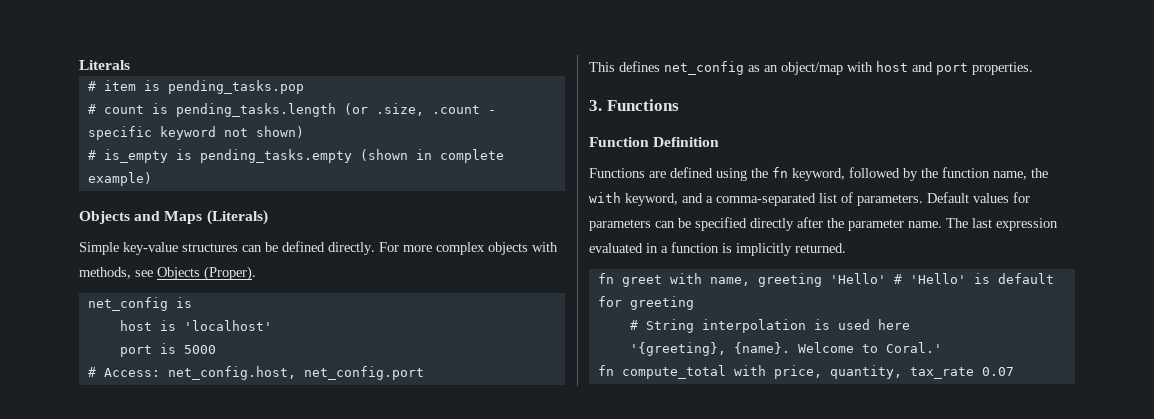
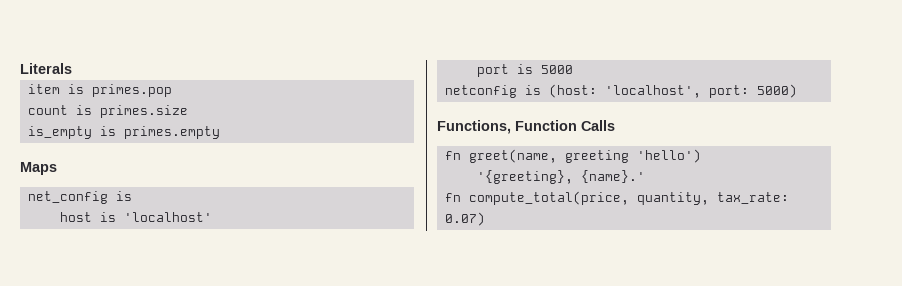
- # item is pending_tasks.pop
- # count is pending_tasks.length (or .size, .count - specific keyword not shown)
- # is_empty is pending_tasks.empty (shown in complete example)
- Objects and Maps (Literals)
- Simple key-value structures can be defined directly. For more complex objects with methods, see Objects (Proper).
+ item is primes.pop
+ count is primes.size
+ is_empty is primes.empty
+ Maps
- # Access: net_config.host, net_config.port
- This defines net_config as an object/map with host and port properties.
- 3. Functions
- Function Definition
- Functions are defined using the fn keyword, followed by the function name, the with keyword, and a comma-separated list of parameters. Default values for parameters can be specified directly after the parameter name. The last expression evaluated in a function is implicitly returned.
- fn greet with name, greeting 'Hello' # 'Hello' is default for greeting
- # String interpolation is used here
- '{greeting}, {name}. Welcome to Coral.'
- fn compute_total with price, quantity, tax_rate 0.07
+ netconfig is (host: 'localhost', port: 5000)
+ Functions, Function Calls
+ fn greet(name, greeting 'hello')
+ '{greeting}, {name}.'
+ fn compute_total(price, quantity, tax_rate: 0.07)

